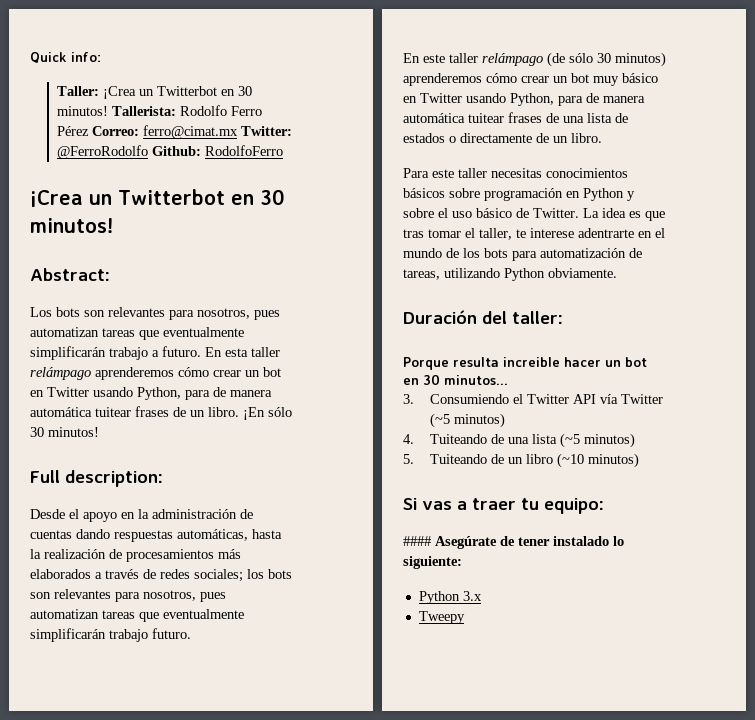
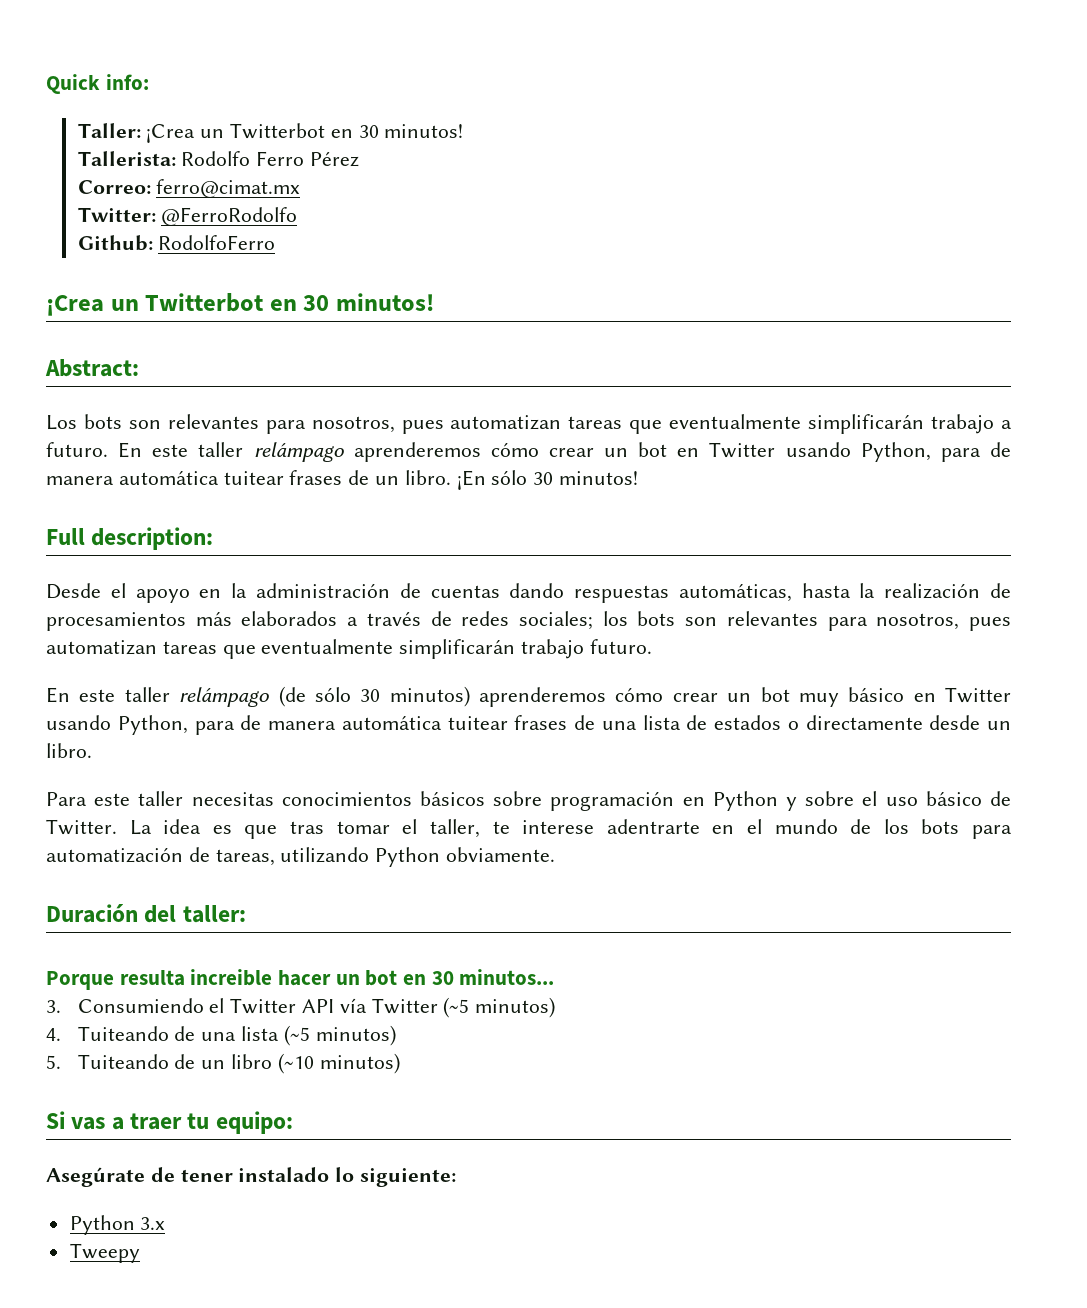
- Taller: ¡Crea un Twitterbot en 30 minutos! Tallerista: Rodolfo Ferro Pérez Correo: ferro@cimat.mx Twitter: @FerroRodolfo Github: RodolfoFerro
+ Taller: ¡Crea un Twitterbot en 30 minutos!
+ Tallerista: Rodolfo Ferro Pérez
+ Correo: ferro@cimat.mx
+ Twitter: @FerroRodolfo
+ Github: RodolfoFerro
- En esta taller relámpago aprenderemos cómo crear un bot en Twitter usando Python, para de manera automática tuitear frases de un libro.
+ En este taller relámpago aprenderemos cómo crear un bot en Twitter usando Python, para de manera automática tuitear frases de un libro.
- En este taller relámpago (de sólo 30 minutos) aprenderemos cómo crear un bot muy básico en Twitter usando Python, para de manera automática tuitear frases de una lista de estados o directamente de un libro.
+ En este taller relámpago (de sólo 30 minutos) aprenderemos cómo crear un bot muy básico en Twitter usando Python, para de manera automática tuitear frases de una lista de estados o directamente desde un libro.
- #### Asegúrate de tener instalado lo siguiente:
+ Asegúrate de tener instalado lo siguiente:

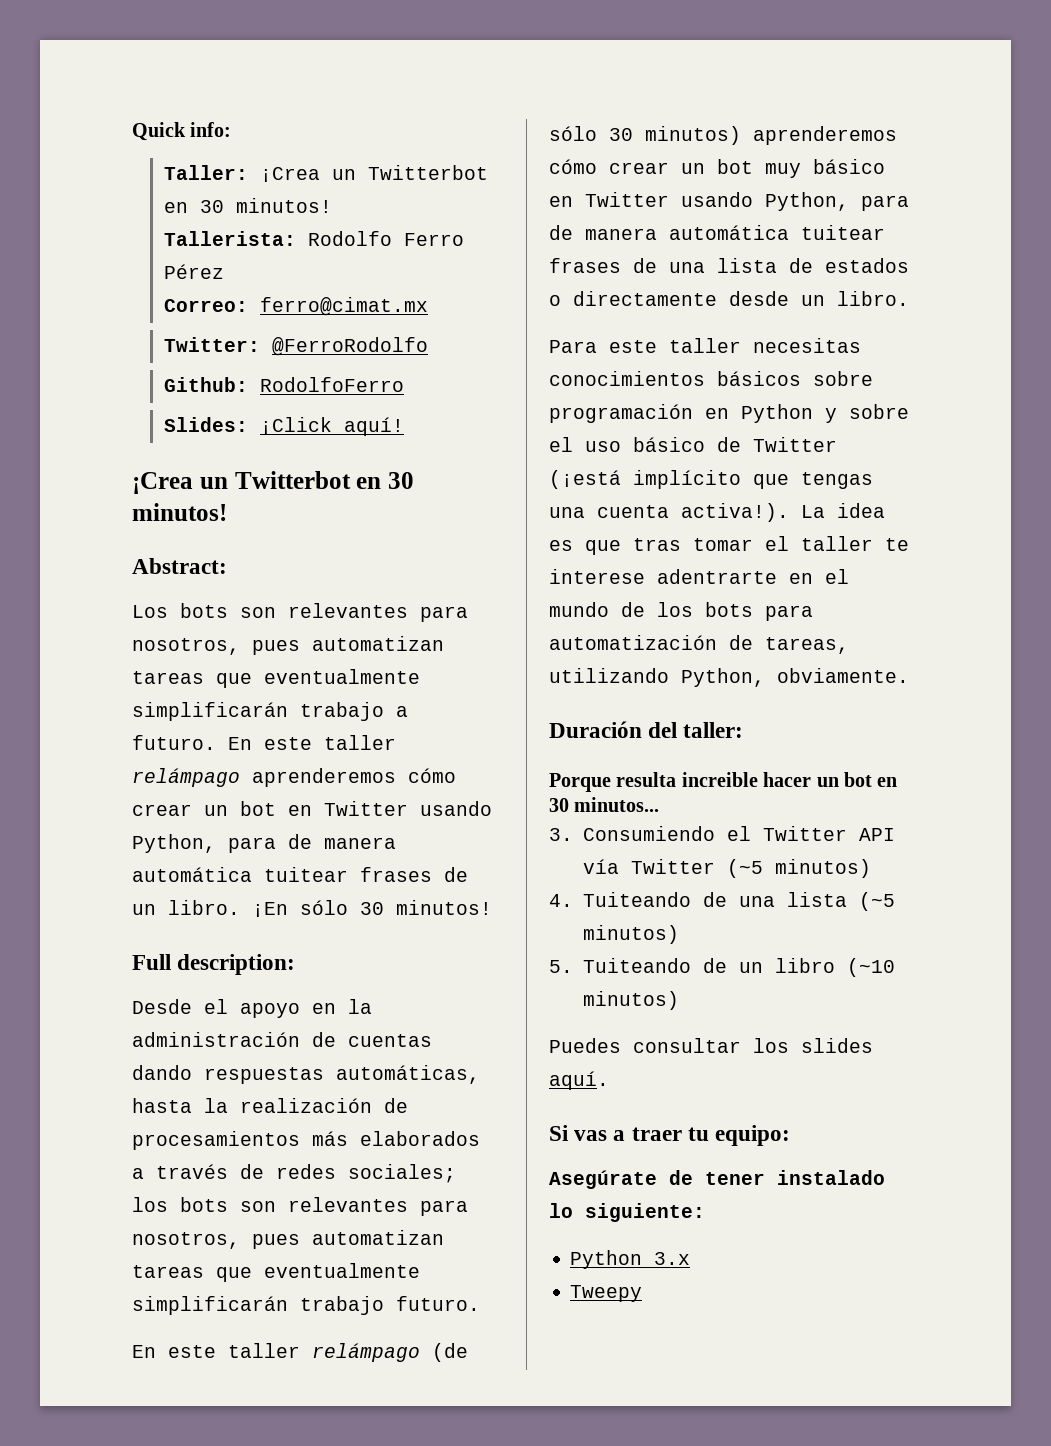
+ Slides: ¡Click aquí!
- Para este taller necesitas conocimientos básicos sobre programación en Python y sobre el uso básico de Twitter.
+ Para este taller necesitas conocimientos básicos sobre programación en Python y sobre el uso básico de Twitter (¡está implícito que tengas una cuenta activa!).
- La idea es que tras tomar el taller, te interese adentrarte en el mundo de los bots para automatización de tareas, utilizando Python obviamente.
+ La idea es que tras tomar el taller te interese adentrarte en el mundo de los bots para automatización de tareas, utilizando Python, obviamente.
+ Puedes consultar los slides aquí.

